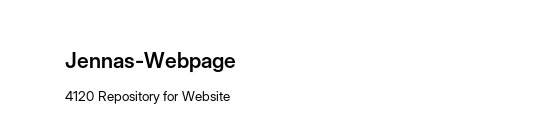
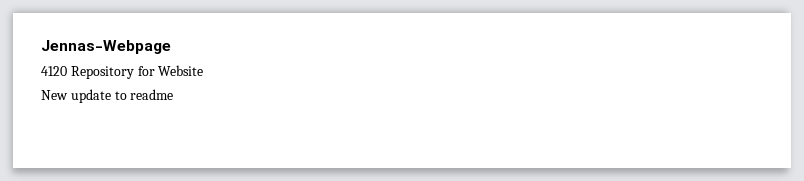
+ New update to readme

